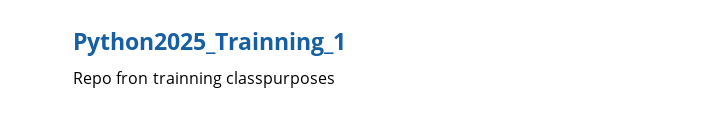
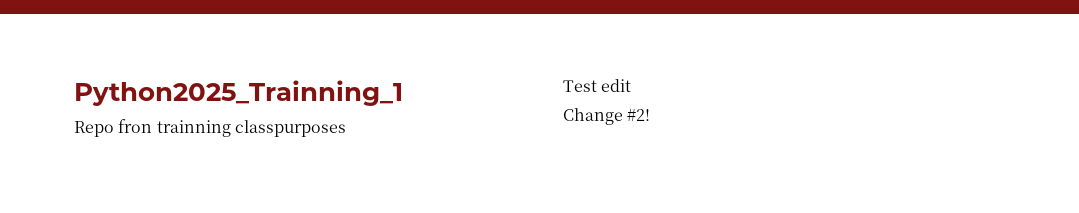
+ Test edit
+ Change #2!

